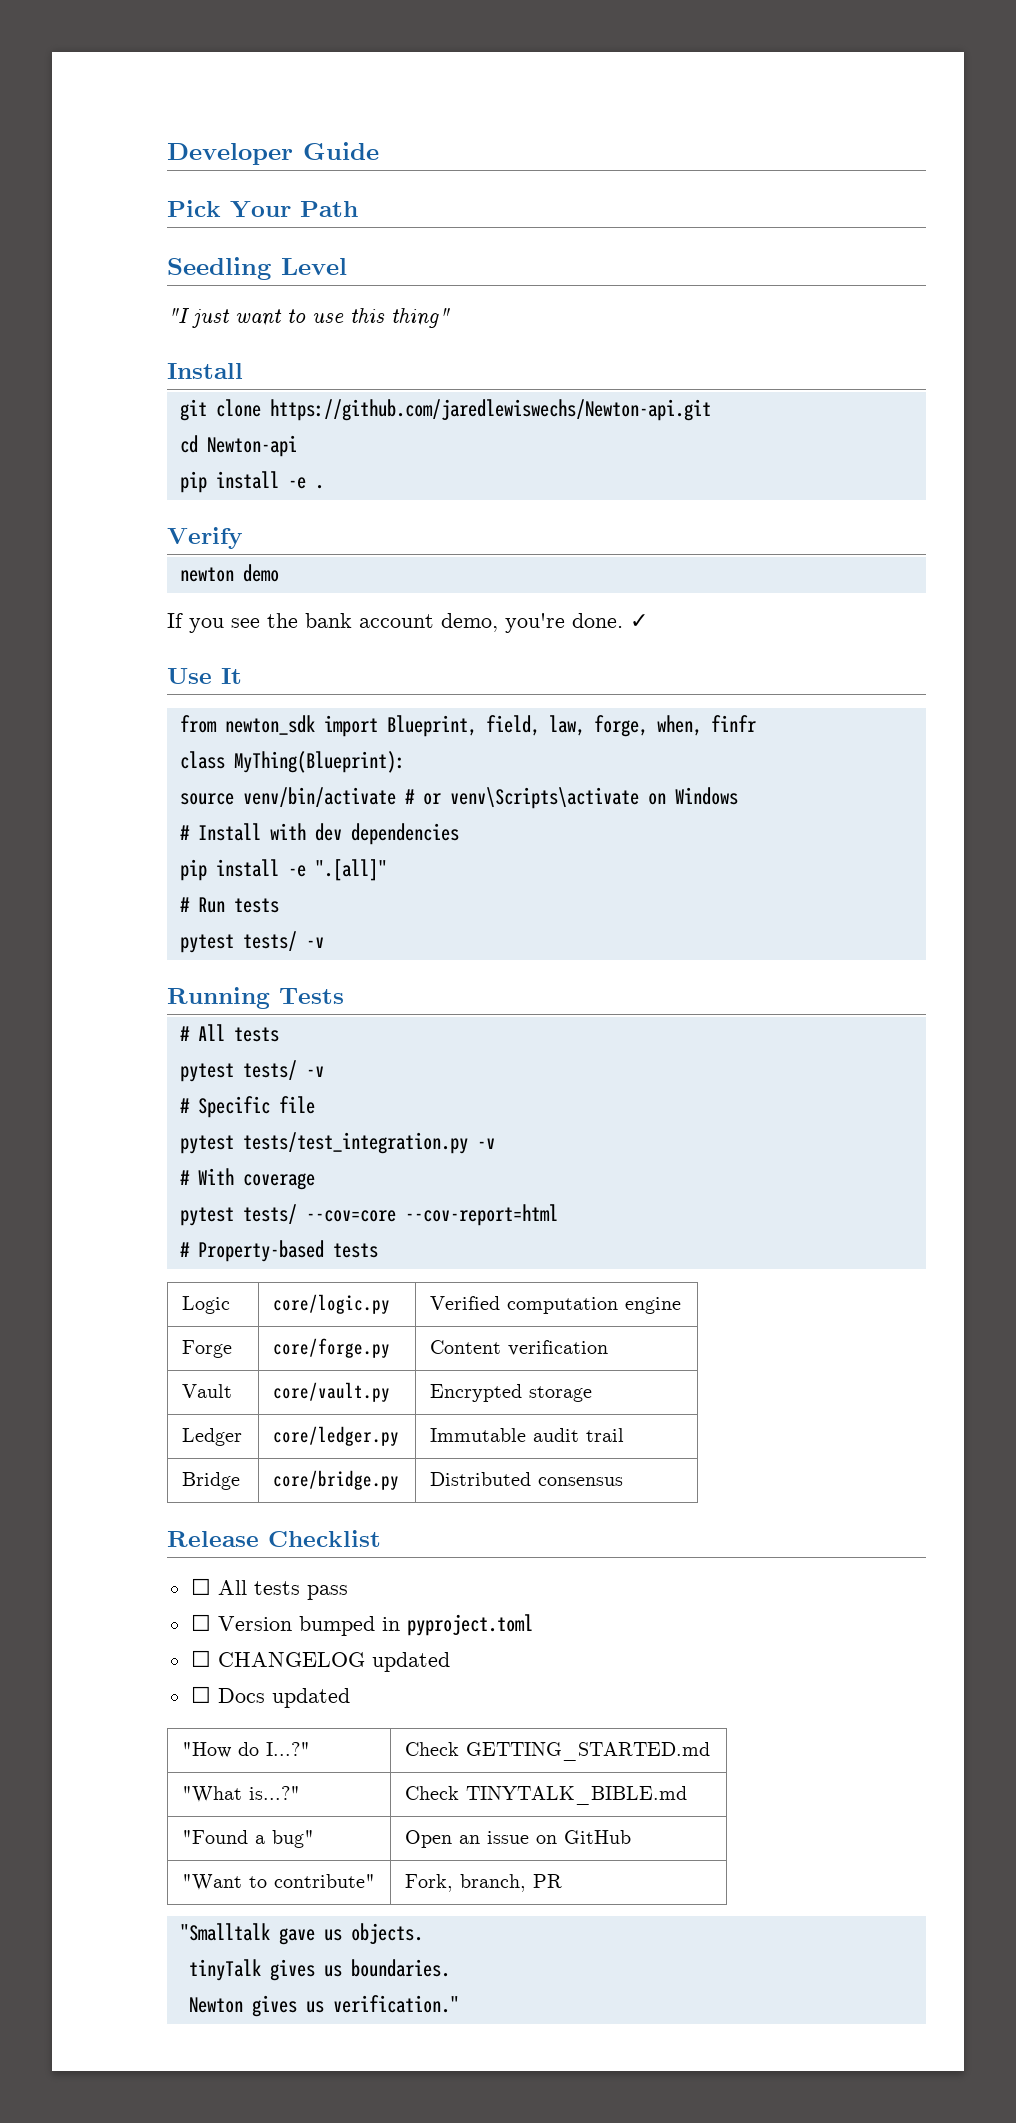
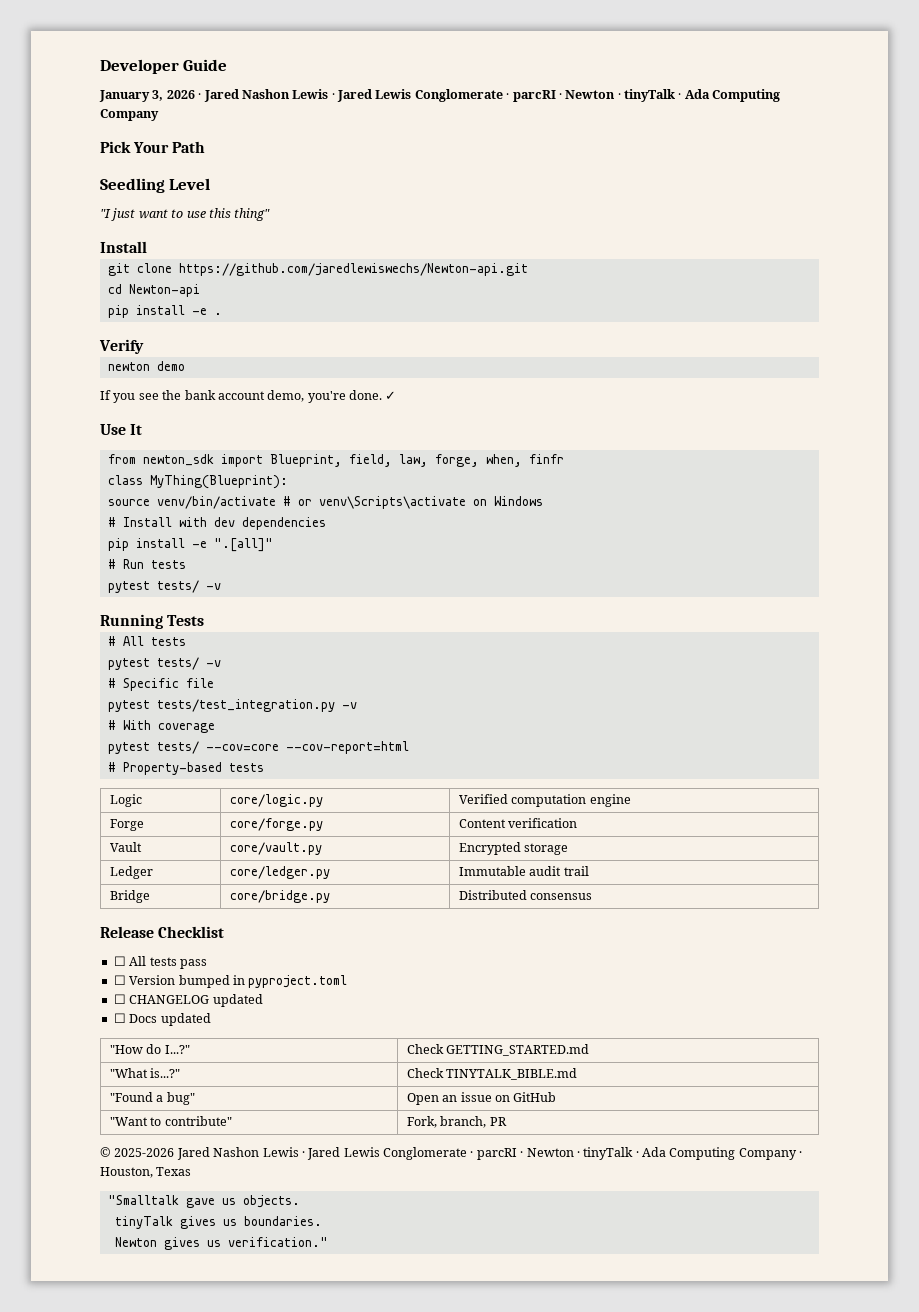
+ January 3, 2026 · Jared Nashon Lewis · Jared Lewis Conglomerate · parcRI · Newton · tinyTalk · Ada Computing Company
+ © 2025-2026 Jared Nashon Lewis · Jared Lewis Conglomerate · parcRI · Newton · tinyTalk · Ada Computing Company · Houston, Texas

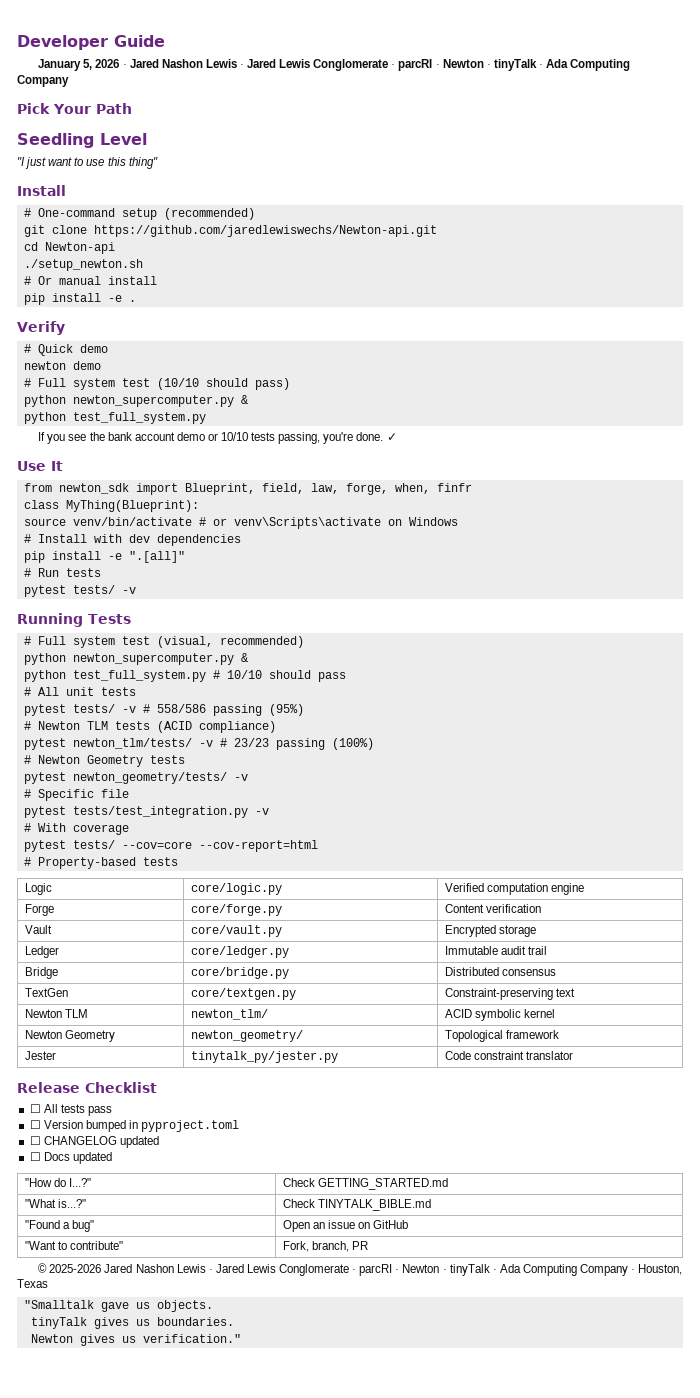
- January 3, 2026 · Jared Nashon Lewis · Jared Lewis Conglomerate · parcRI · Newton · tinyTalk · Ada Computing Company
+ January 5, 2026 · Jared Nashon Lewis · Jared Lewis Conglomerate · parcRI · Newton · tinyTalk · Ada Computing Company
+ # One-command setup (recommended)
+ ./setup_newton.sh
+ # Or manual install
+ # Quick demo
+ # Full system test (10/10 should pass)
+ python newton_supercomputer.py &
+ python test_full_system.py
- If you see the bank account demo, you're done.
+ If you see the bank account demo or 10/10 tests passing, you're done.
+ # Full system test (visual, recommended)
+ python newton_supercomputer.py &
+ python test_full_system.py # 10/10 should pass
- # All tests
- pytest tests/ -v
+ # All unit tests
+ pytest tests/ -v # 558/586 passing (95%)
+ # Newton TLM tests (ACID compliance)
+ pytest newton_tlm/tests/ -v # 23/23 passing (100%)
+ # Newton Geometry tests
+ pytest newton_geometry/tests/ -v
+ TextGen | core/textgen.py | Constraint-preserving text
+ Newton TLM | newton_tlm/ | ACID symbolic kernel
+ Newton Geometry | newton_geometry/ | Topological framework
+ Jester | tinytalk_py/jester.py | Code constraint translator

